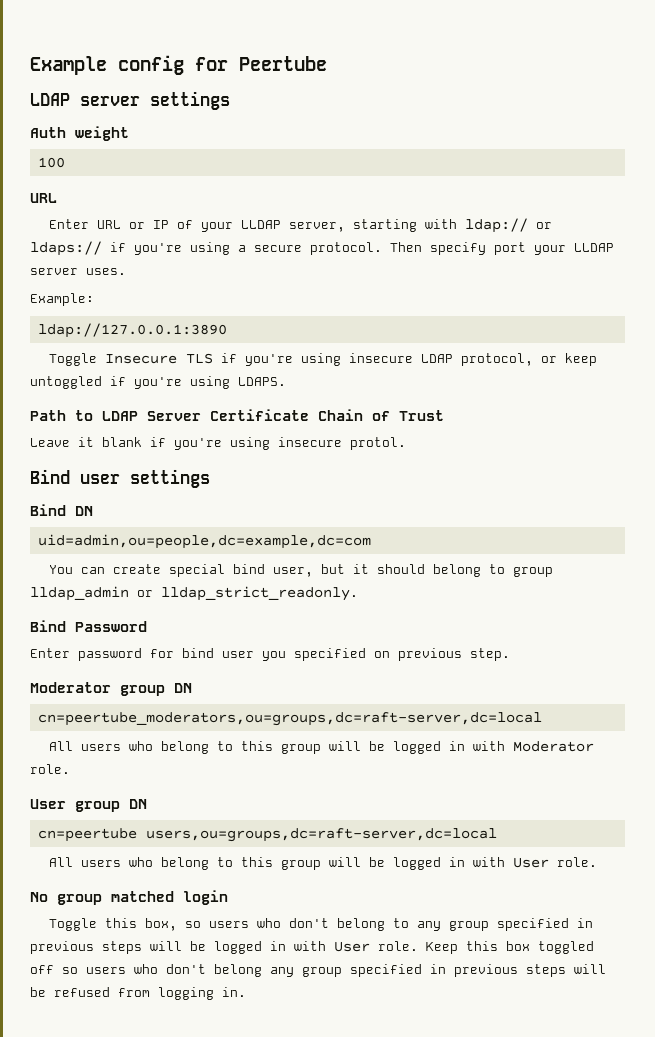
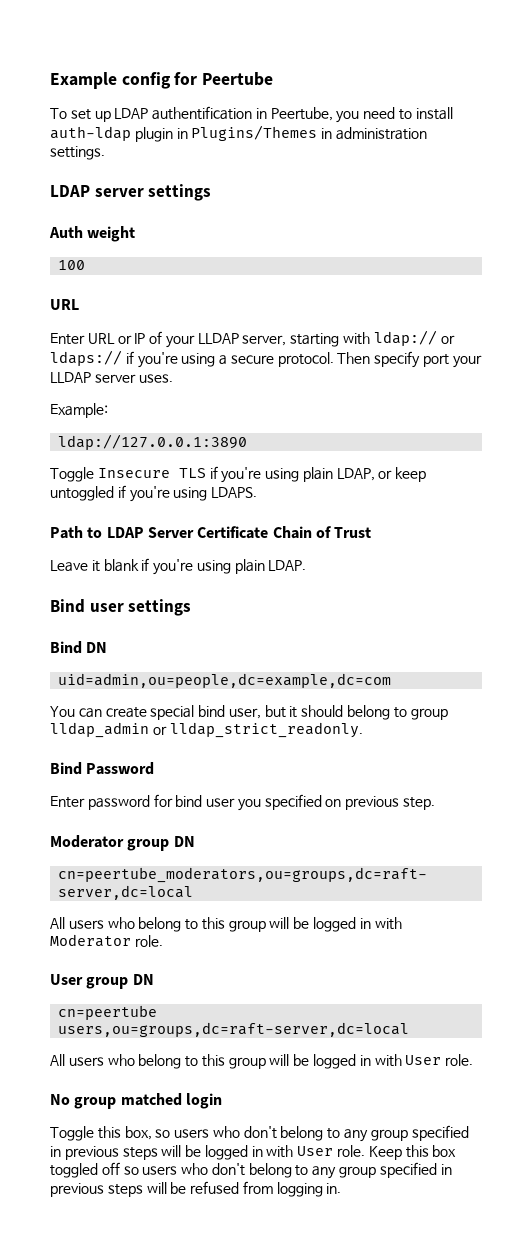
+ To set up LDAP authentification in Peertube, you need to install auth-ldap plugin in Plugins/Themes in administration settings.
- Toggle Insecure TLS if you're using insecure LDAP protocol, or keep untoggled if you're using LDAPS.
+ Toggle Insecure TLS if you're using plain LDAP, or keep untoggled if you're using LDAPS.
- Leave it blank if you're using insecure protol.
+ Leave it blank if you're using plain LDAP.
- Keep this box toggled off so users who don't belong any group specified in previous steps will be refused from logging in.
+ Keep this box toggled off so users who don't belong to any group specified in previous steps will be refused from logging in.

